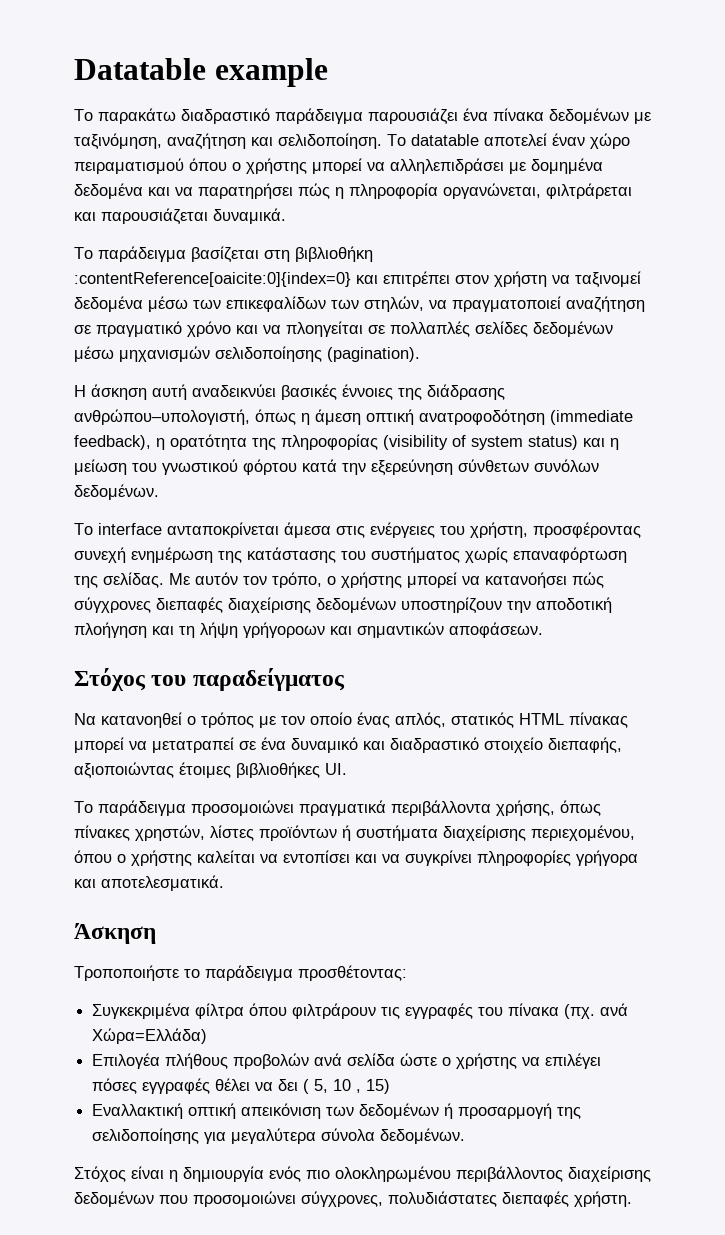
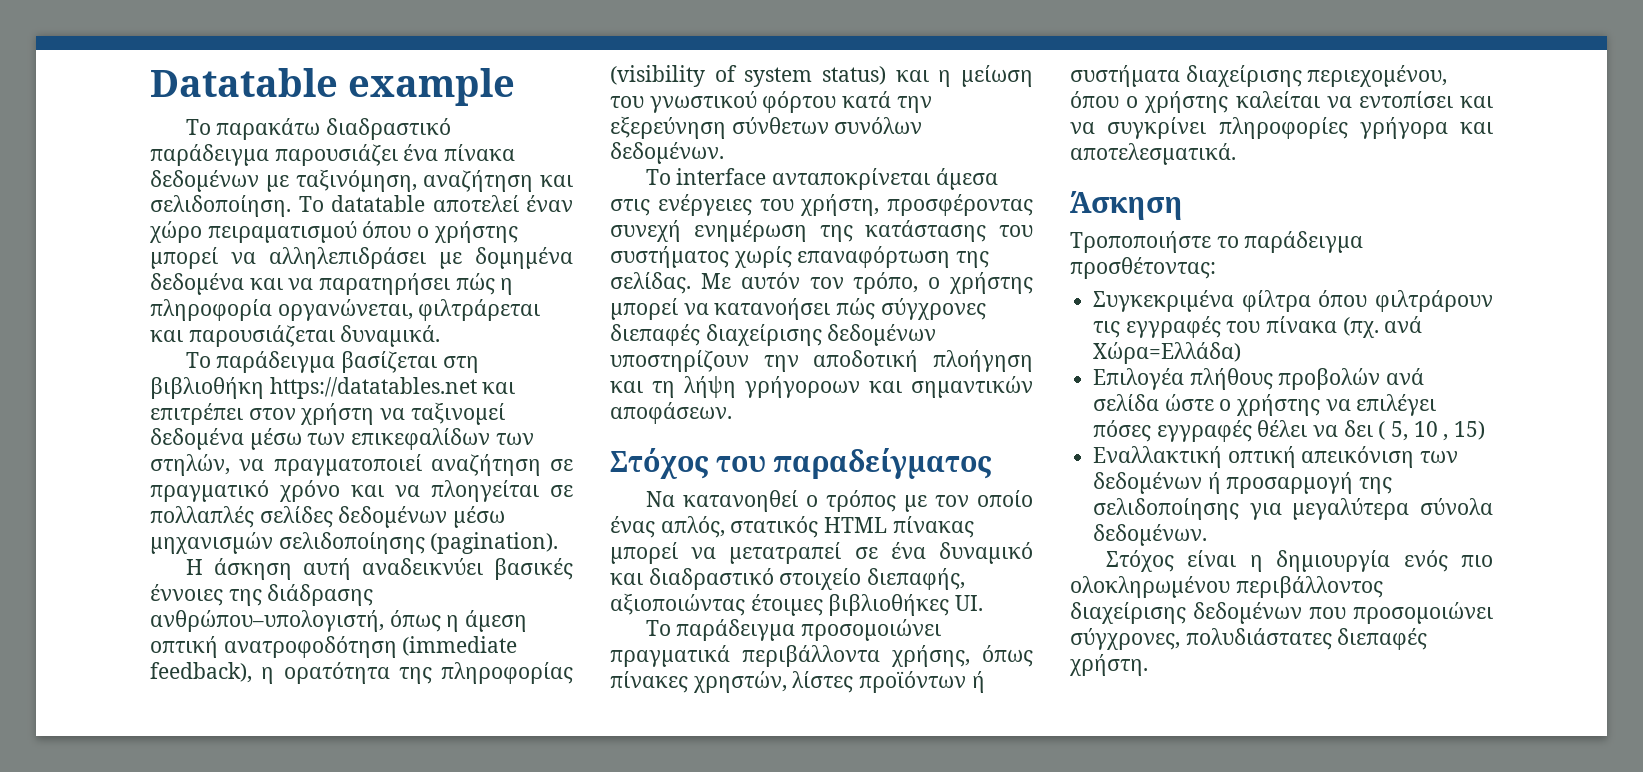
- Το παράδειγμα βασίζεται στη βιβλιοθήκη :contentReference[oaicite:0]{index=0} και επιτρέπει στον χρήστη να ταξινομεί δεδομένα μέσω των επικεφαλίδων των στηλών, να πραγματοποιεί αναζήτηση σε πραγματικό χρόνο και να πλοηγείται σε πολλαπλές σελίδες δεδομένων μέσω μηχανισμών σελιδοποίησης (pagination).
+ Το παράδειγμα βασίζεται στη βιβλιοθήκη https://datatables.net και επιτρέπει στον χρήστη να ταξινομεί δεδομένα μέσω των επικεφαλίδων των στηλών, να πραγματοποιεί αναζήτηση σε πραγματικό χρόνο και να πλοηγείται σε πολλαπλές σελίδες δεδομένων μέσω μηχανισμών σελιδοποίησης (pagination).

